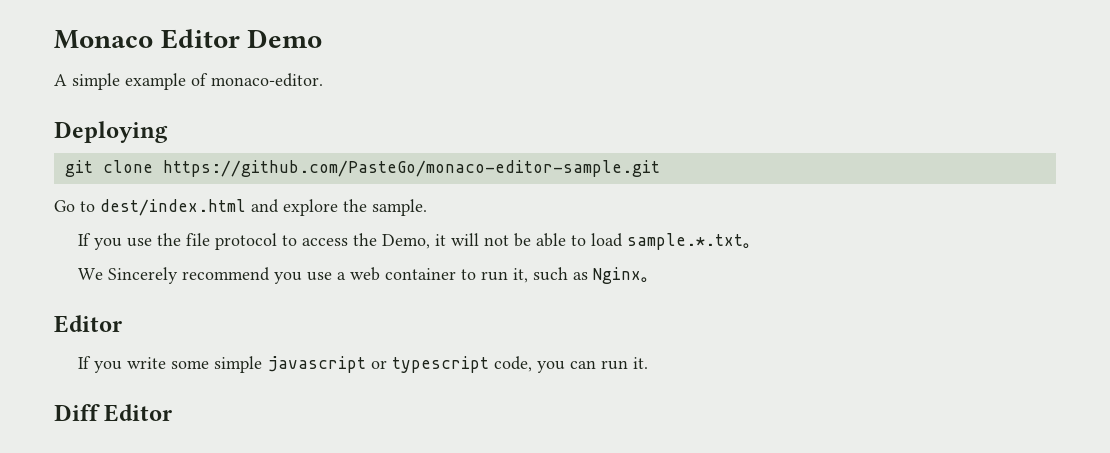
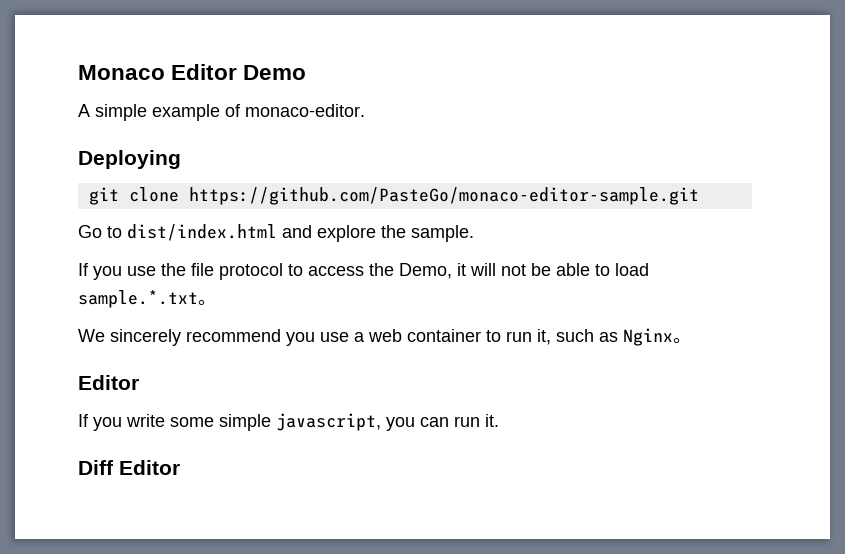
- Go to dest/index.html and explore the sample.
+ Go to dist/index.html and explore the sample.
- We Sincerely recommend you use a web container to run it, such as Nginx。
+ We sincerely recommend you use a web container to run it, such as Nginx。
- If you write some simple javascript or typescript code, you can run it.
+ If you write some simple javascript, you can run it.

